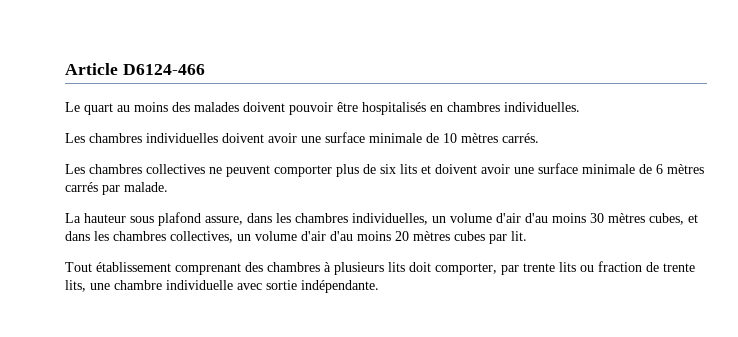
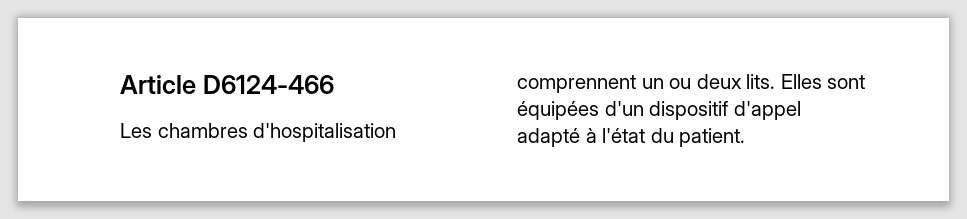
- Le quart au moins des malades doivent pouvoir être hospitalisés en chambres individuelles.
- Les chambres individuelles doivent avoir une surface minimale de 10 mètres carrés.
- Les chambres collectives ne peuvent comporter plus de six lits et doivent avoir une surface minimale de 6 mètres carrés par malade.
- La hauteur sous plafond assure, dans les chambres individuelles, un volume d'air d'au moins 30 mètres cubes, et dans les chambres collectives, un volume d'air d'au moins 20 mètres cubes par lit.
- Tout établissement comprenant des chambres à plusieurs lits doit comporter, par trente lits ou fraction de trente lits, une chambre individuelle avec sortie indépendante.
+ Les chambres d'hospitalisation comprennent un ou deux lits. Elles sont équipées d'un dispositif d'appel adapté à l'état du patient.

